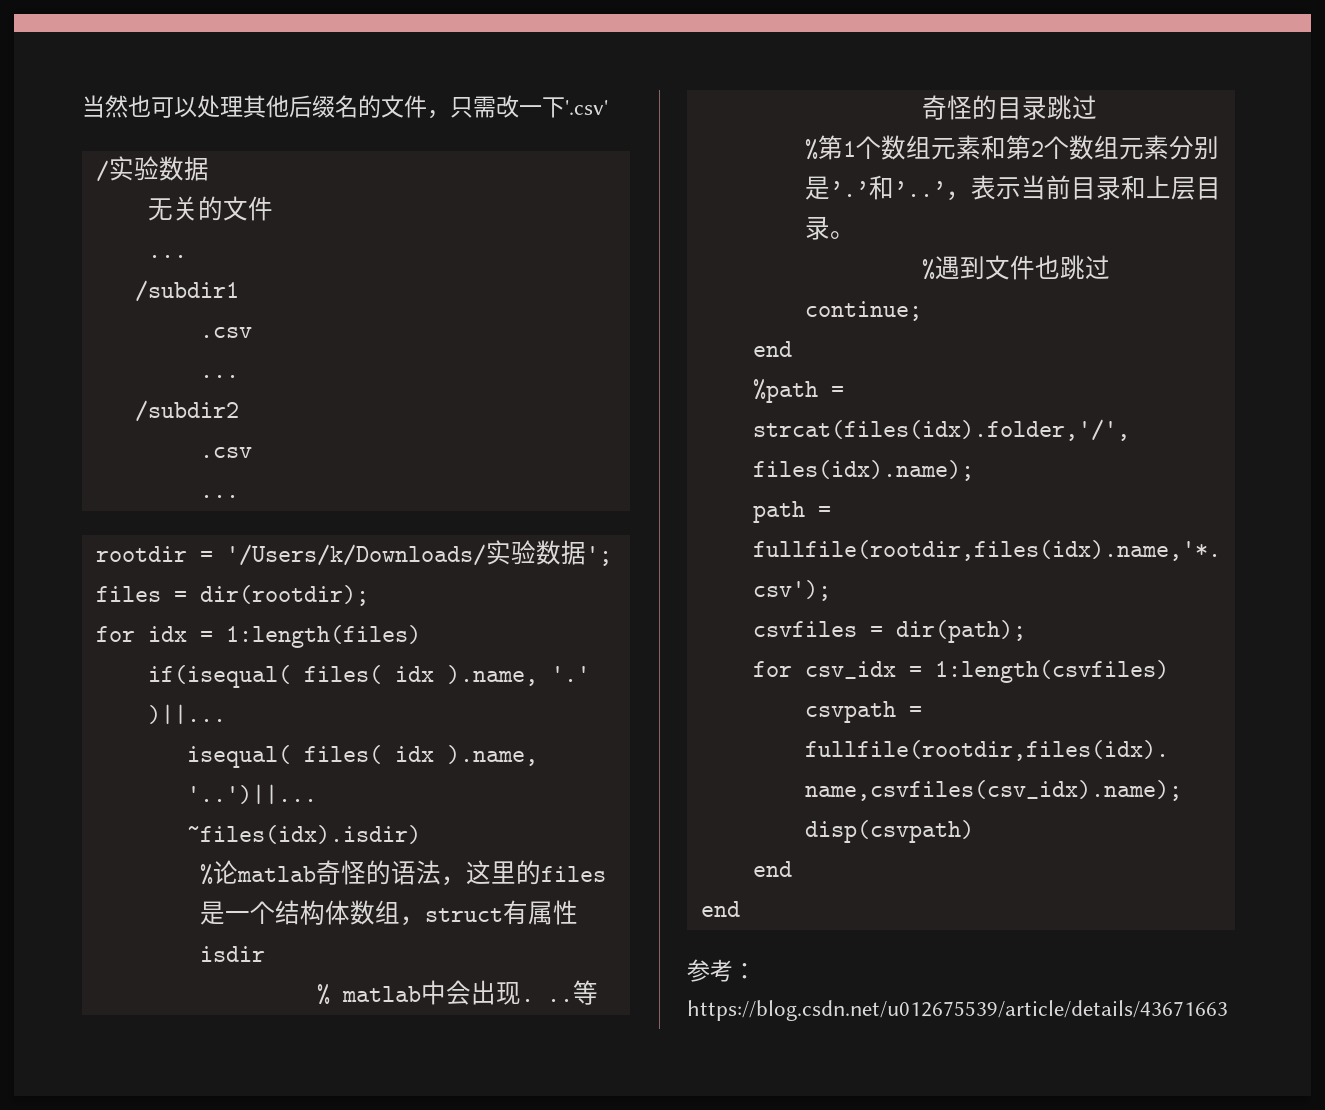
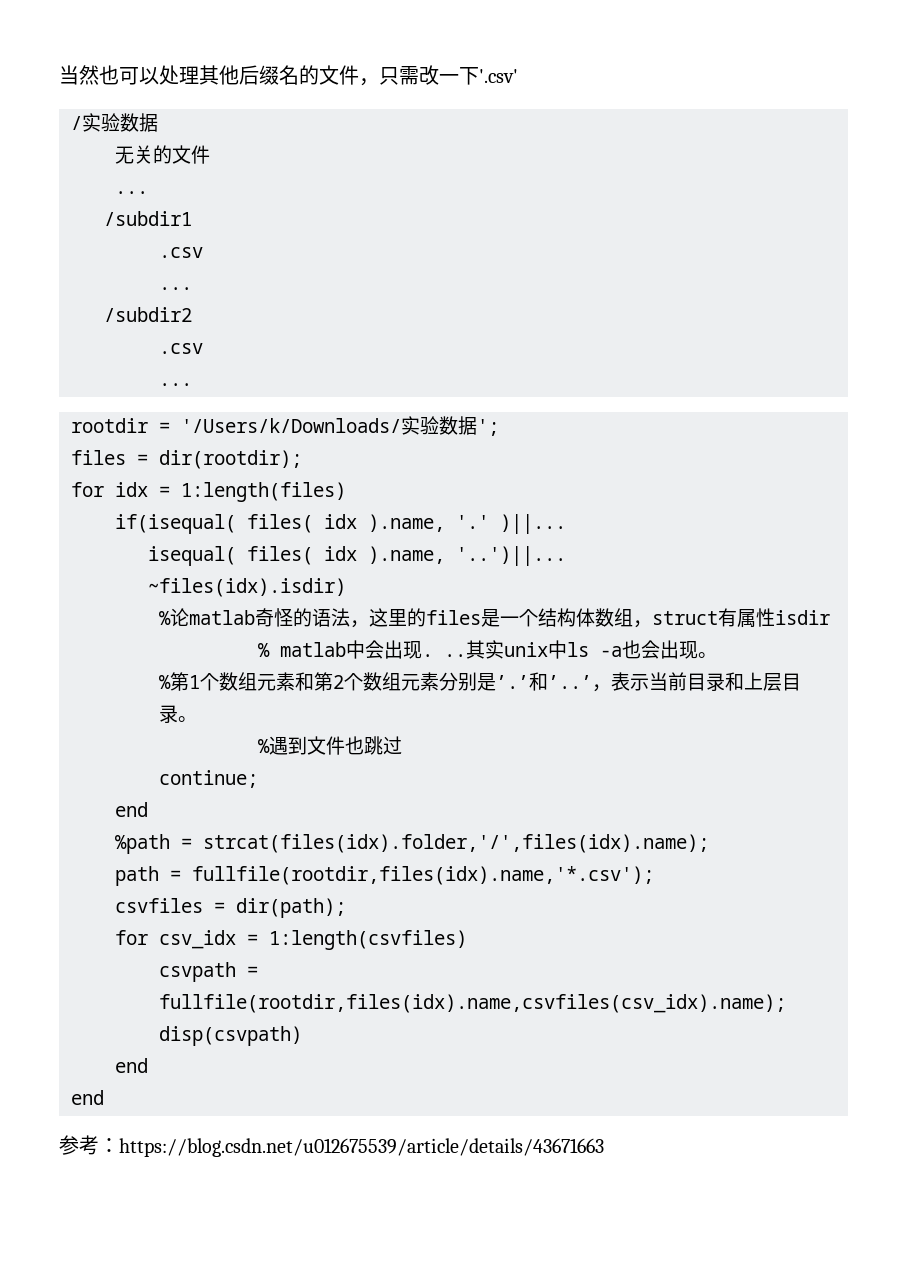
- 等奇怪的目录跳过
+ 其实unix中ls -a也会出现。

